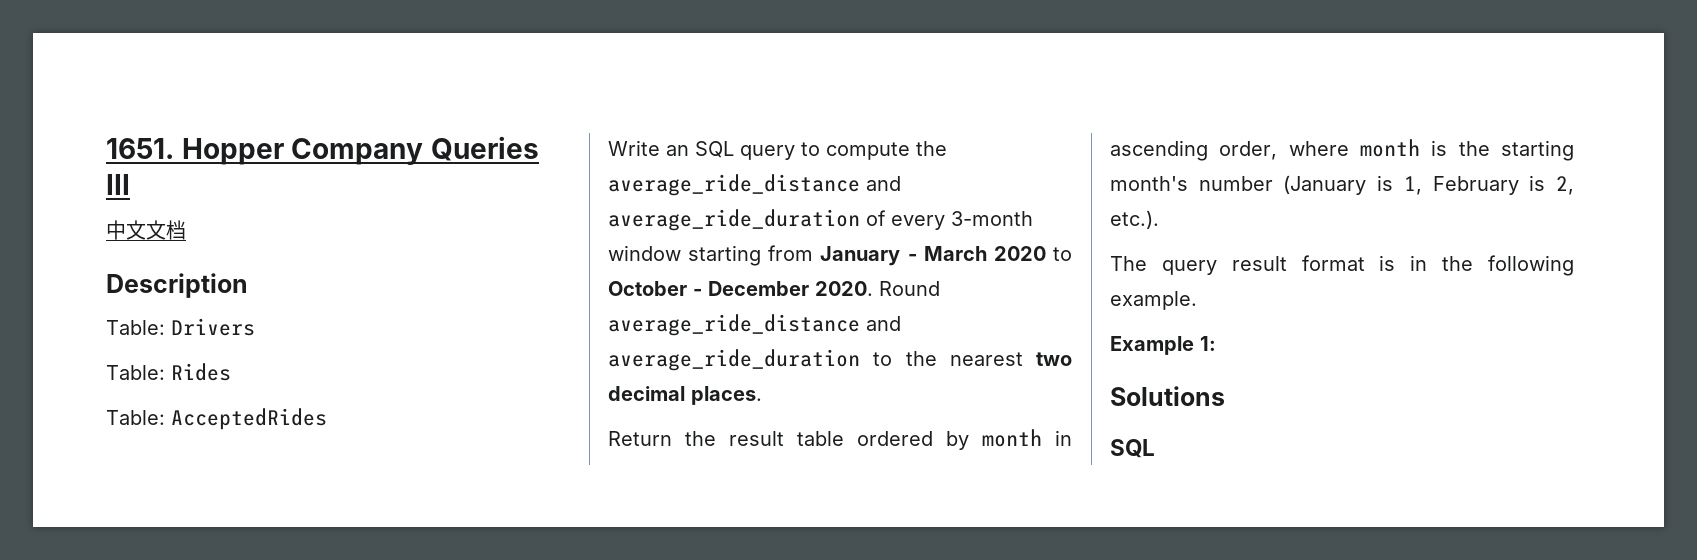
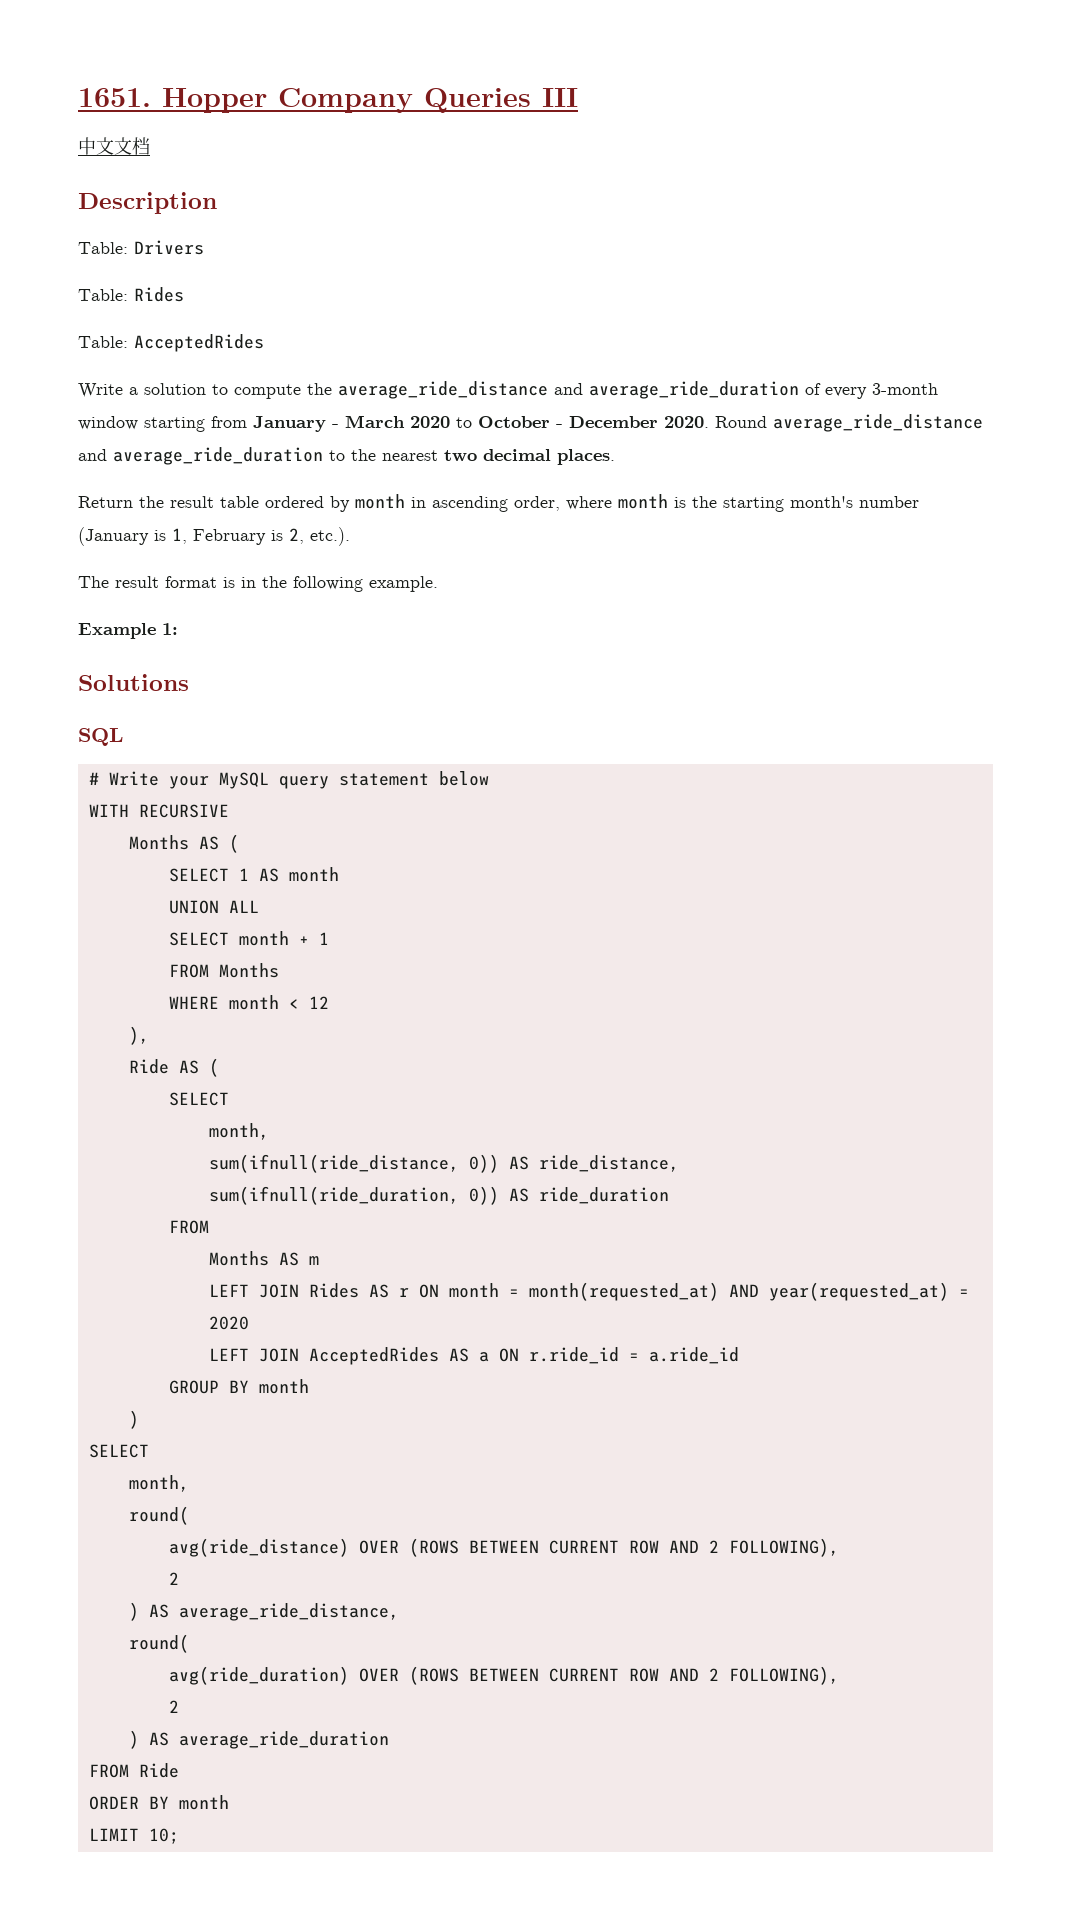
- Write an SQL query to compute the average_ride_distance and average_ride_duration of every 3-month window starting from January - March 2020 to October - December 2020.
+ Write a solution to compute the average_ride_distance and average_ride_duration of every 3-month window starting from January - March 2020 to October - December 2020.
- The query result format is in the following example.
+ The result format is in the following example.
+ # Write your MySQL query statement below
+ WITH RECURSIVE
+ Months AS (
+ SELECT 1 AS month
+ UNION ALL
+ SELECT month + 1
+ FROM Months
+ WHERE month < 12
+ ),
+ Ride AS (
+ SELECT
+ month,
+ sum(ifnull(ride_distance, 0)) AS ride_distance,
+ sum(ifnull(ride_duration, 0)) AS ride_duration
+ FROM
+ Months AS m
+ LEFT JOIN Rides AS r ON month = month(requested_at) AND year(requested_at) = 2020
+ LEFT JOIN AcceptedRides AS a ON r.ride_id = a.ride_id
+ GROUP BY month
+ )
+ SELECT
+ month,
+ round(
+ avg(ride_distance) OVER (ROWS BETWEEN CURRENT ROW AND 2 FOLLOWING),
+ 2
+ ) AS average_ride_distance,
+ round(
+ avg(ride_duration) OVER (ROWS BETWEEN CURRENT ROW AND 2 FOLLOWING),
+ 2
+ ) AS average_ride_duration
+ FROM Ride
+ ORDER BY month
+ LIMIT 10;

